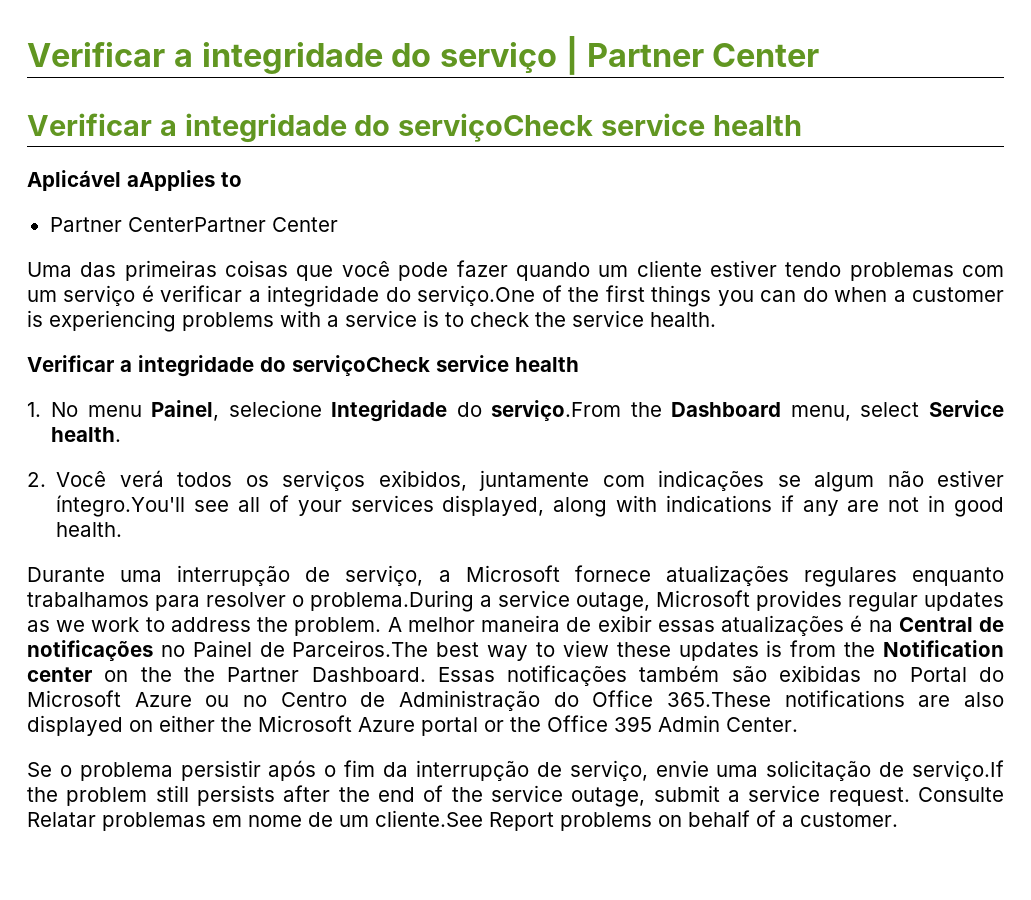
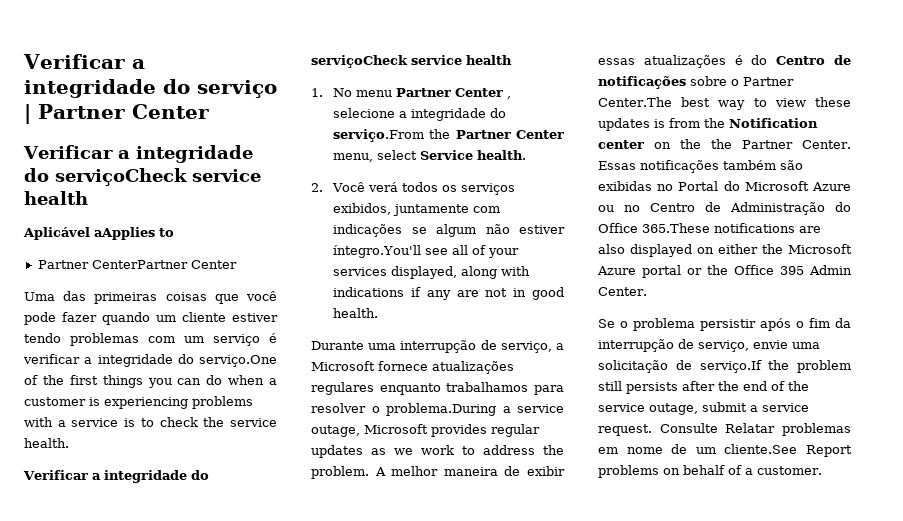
- 1. No menu Painel, selecione Integridade do serviço.From the Dashboard menu, select Service health.
+ 1. No menu Partner Center , selecione a integridade do serviço.From the Partner Center menu, select Service health.
- A melhor maneira de exibir essas atualizações é na Central de notificações no Painel de Parceiros.The best way to view these updates is from the Notification center on the the Partner Dashboard.
+ A melhor maneira de exibir essas atualizações é do Centro de notificações sobre o Partner Center.The best way to view these updates is from the Notification center on the the Partner Center.

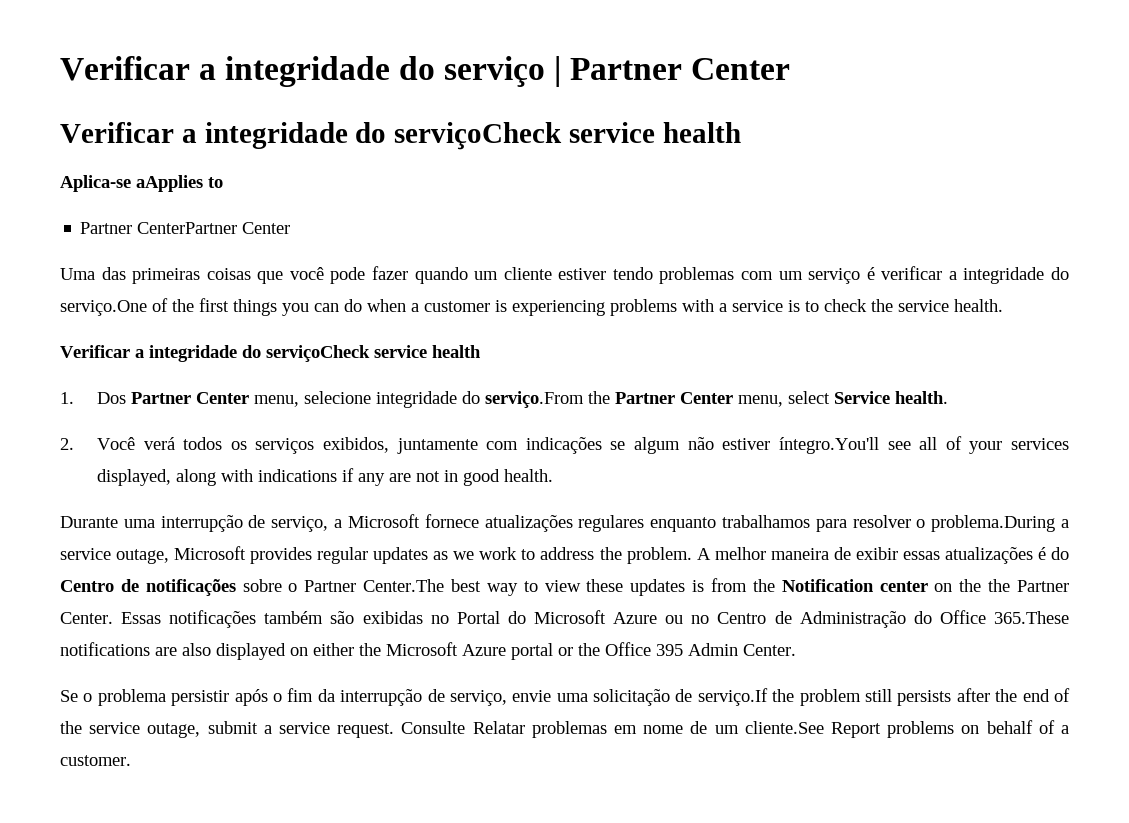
- Aplicável aApplies to
+ Aplica-se aApplies to
- 1. No menu Partner Center , selecione a integridade do serviço.From the Partner Center menu, select Service health.
+ 1. Dos Partner Center menu, selecione integridade do serviço.From the Partner Center menu, select Service health.

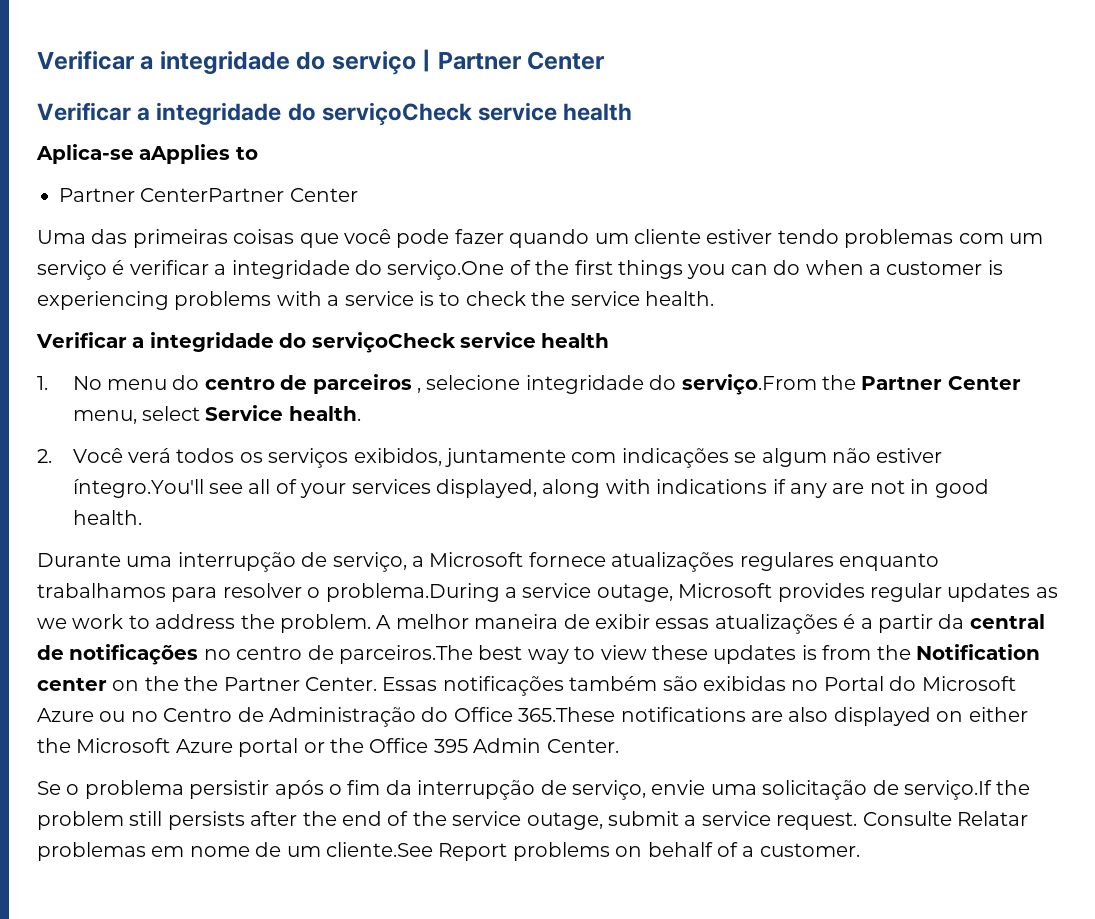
- 1. Dos Partner Center menu, selecione integridade do serviço.From the Partner Center menu, select Service health.
+ 1. No menu do centro de parceiros , selecione integridade do serviço.From the Partner Center menu, select Service health.
- A melhor maneira de exibir essas atualizações é do Centro de notificações sobre o Partner Center.The best way to view these updates is from the Notification center on the the Partner Center.
+ A melhor maneira de exibir essas atualizações é a partir da central de notificações no centro de parceiros.The best way to view these updates is from the Notification center on the the Partner Center.

